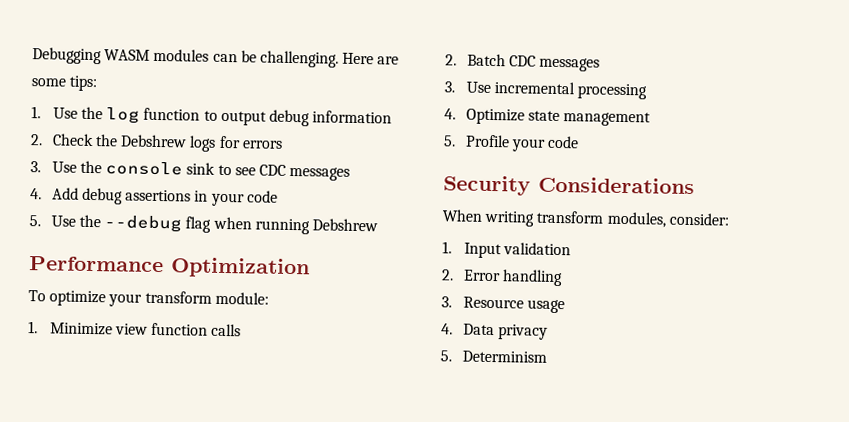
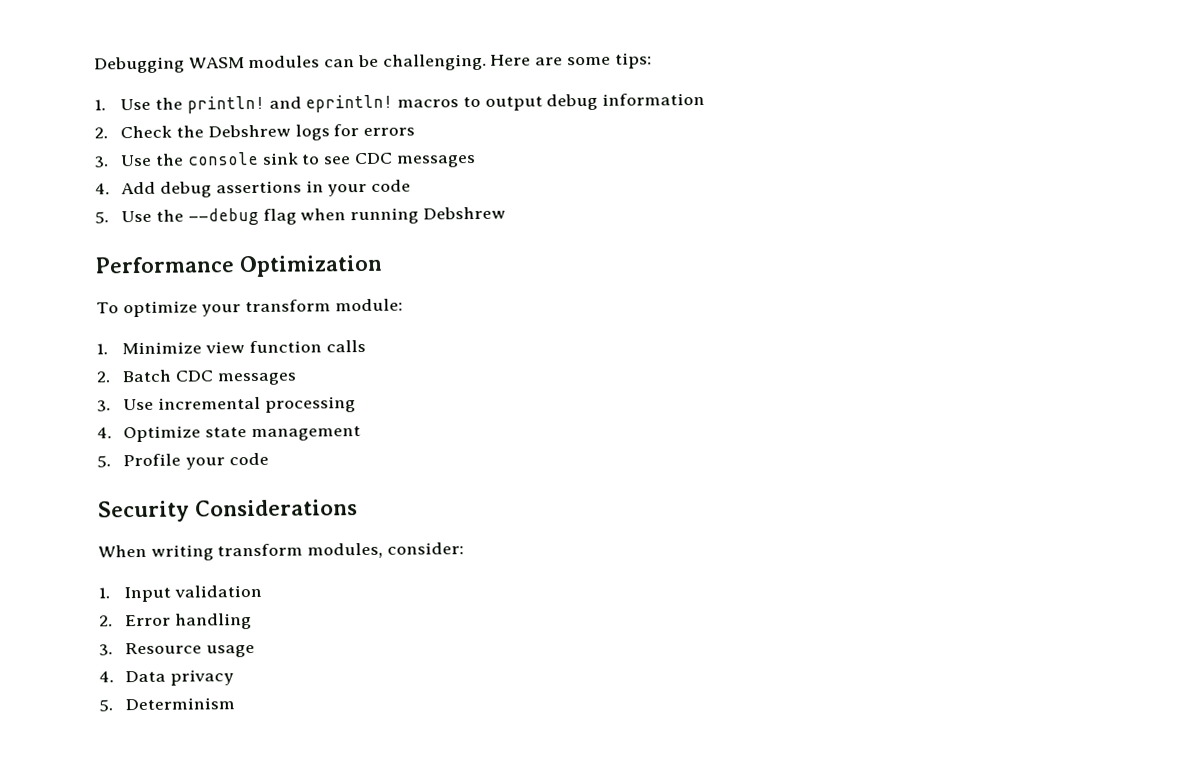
- 1. Use the log function to output debug information
+ 1. Use the println! and eprintln! macros to output debug information

